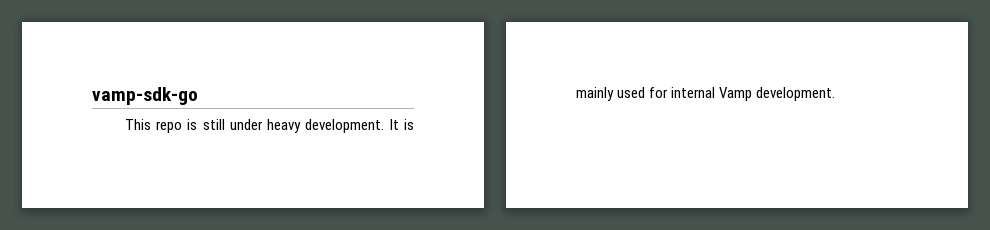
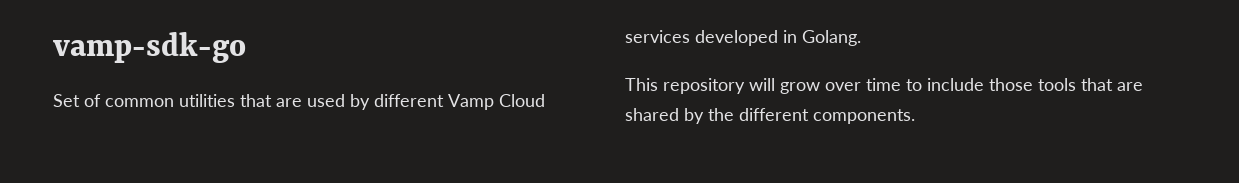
- This repo is still under heavy development. It is mainly used for internal Vamp development.
+ Set of common utilities that are used by different Vamp Cloud services developed in Golang.
+ This repository will grow over time to include those tools that are shared by the different components.

